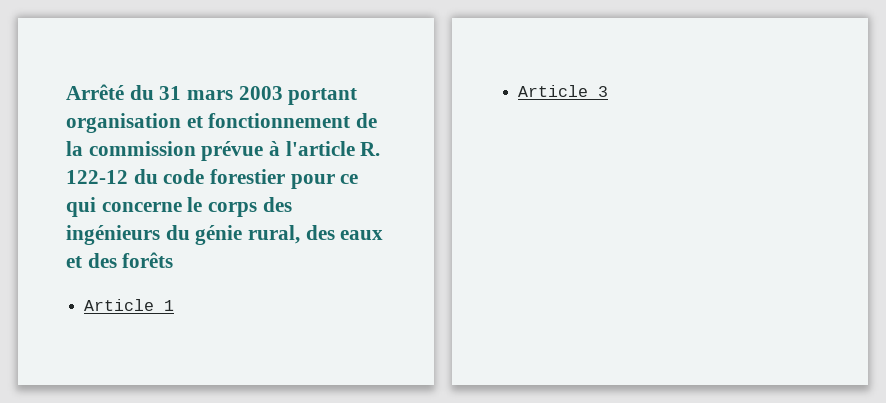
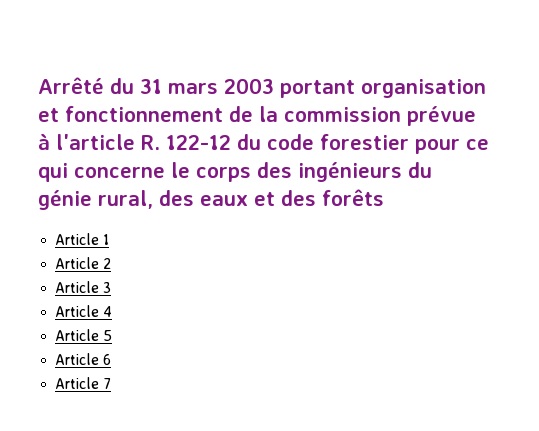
+ Article 2
+ Article 4
+ Article 5
+ Article 6
+ Article 7

